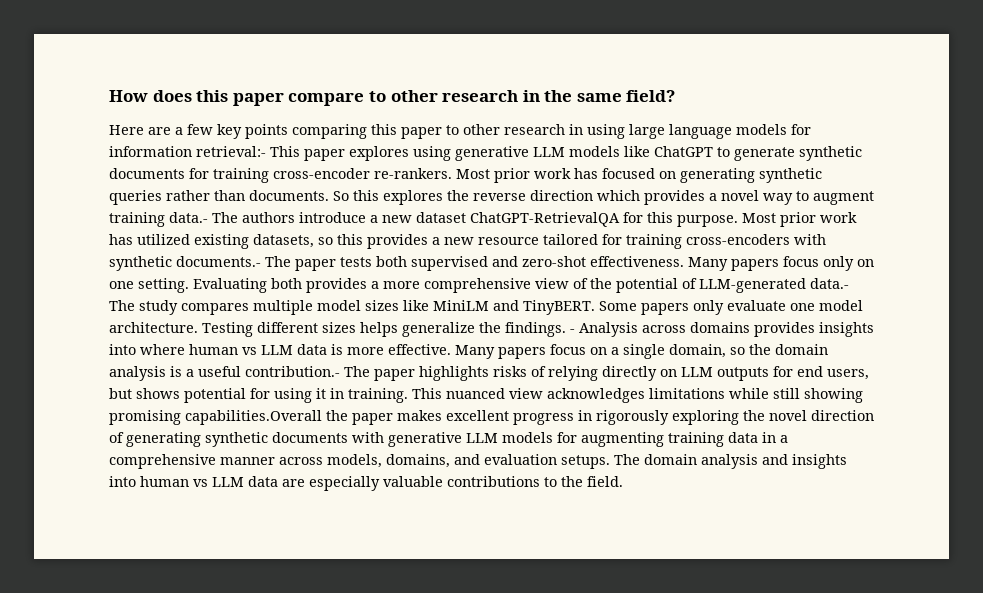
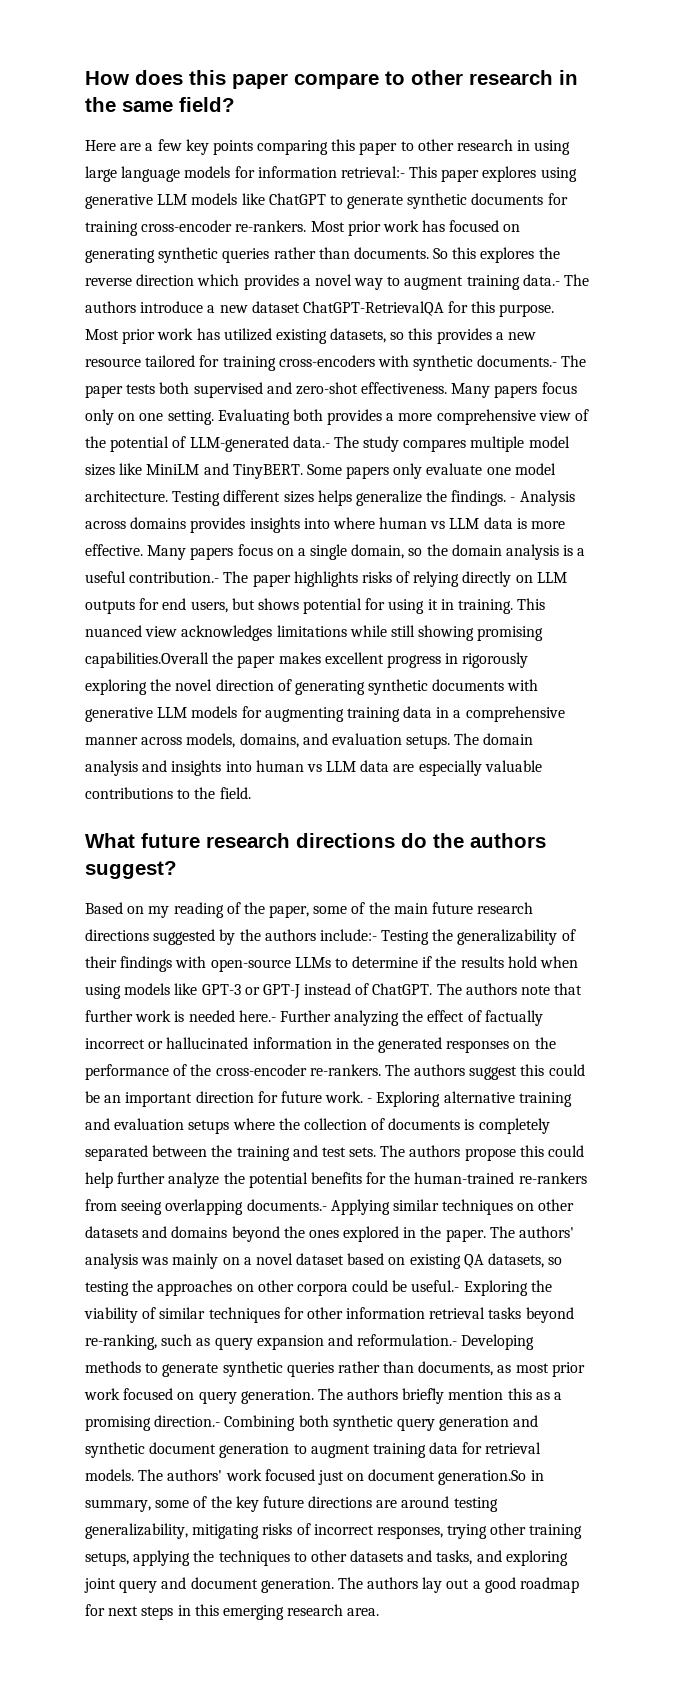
+ What future research directions do the authors suggest?
+ Based on my reading of the paper, some of the main future research directions suggested by the authors include:- Testing the generalizability of their findings with open-source LLMs to determine if the results hold when using models like GPT-3 or GPT-J instead of ChatGPT. The authors note that further work is needed here.- Further analyzing the effect of factually incorrect or hallucinated information in the generated responses on the performance of the cross-encoder re-rankers. The authors suggest this could be an important direction for future work. - Exploring alternative training and evaluation setups where the collection of documents is completely separated between the training and test sets. The authors propose this could help further analyze the potential benefits for the human-trained re-rankers from seeing overlapping documents.- Applying similar techniques on other datasets and domains beyond the ones explored in the paper. The authors' analysis was mainly on a novel dataset based on existing QA datasets, so testing the approaches on other corpora could be useful.- Exploring the viability of similar techniques for other information retrieval tasks beyond re-ranking, such as query expansion and reformulation.- Developing methods to generate synthetic queries rather than documents, as most prior work focused on query generation. The authors briefly mention this as a promising direction.- Combining both synthetic query generation and synthetic document generation to augment training data for retrieval models. The authors' work focused just on document generation.So in summary, some of the key future directions are around testing generalizability, mitigating risks of incorrect responses, trying other training setups, applying the techniques to other datasets and tasks, and exploring joint query and document generation. The authors lay out a good roadmap for next steps in this emerging research area.

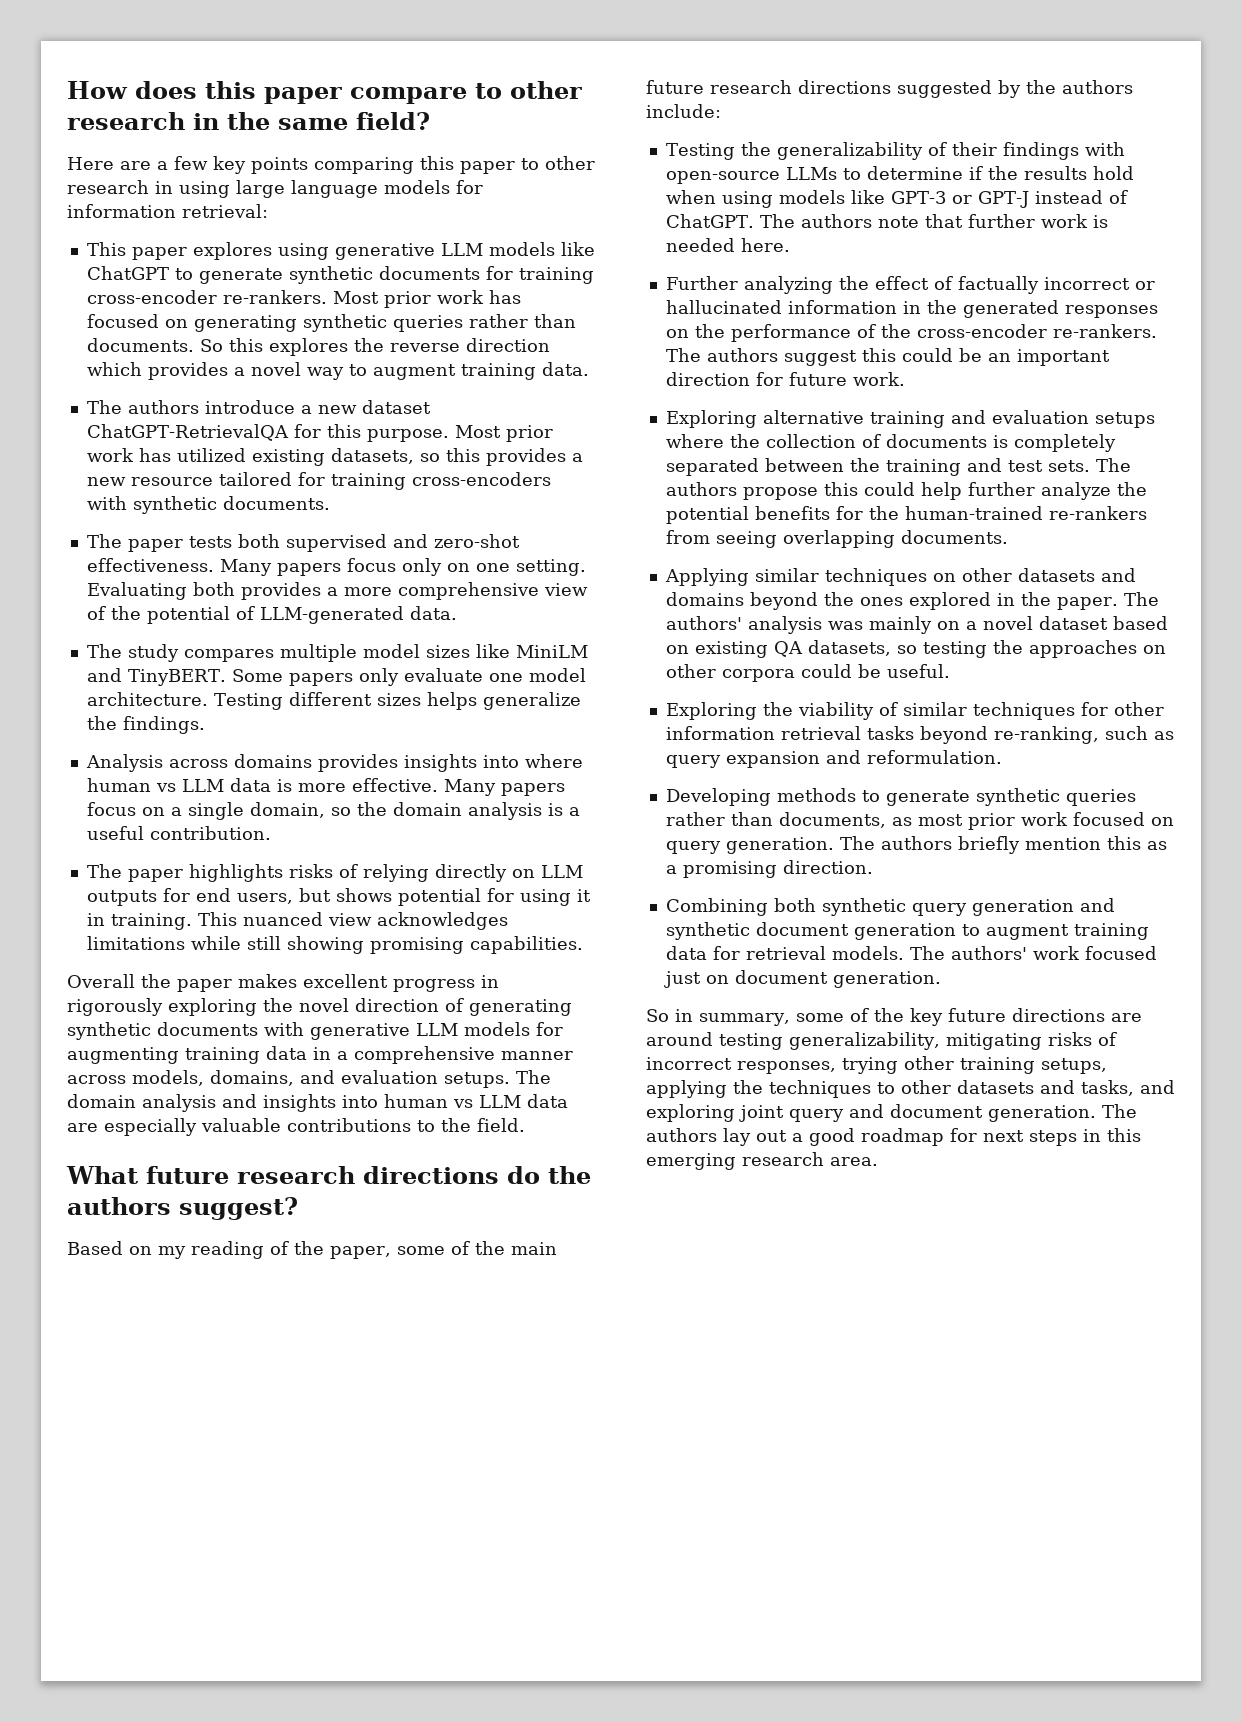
- Here are a few key points comparing this paper to other research in using large language models for information retrieval:- This paper explores using generative LLM models like ChatGPT to generate synthetic documents for training cross-encoder re-rankers.
+ Here are a few key points comparing this paper to other research in using large language models for information retrieval:
+ This paper explores using generative LLM models like ChatGPT to generate synthetic documents for training cross-encoder re-rankers.
- So this explores the reverse direction which provides a novel way to augment training data.- The authors introduce a new dataset ChatGPT-RetrievalQA for this purpose.
+ So this explores the reverse direction which provides a novel way to augment training data.
+ The authors introduce a new dataset ChatGPT-RetrievalQA for this purpose.
- Most prior work has utilized existing datasets, so this provides a new resource tailored for training cross-encoders with synthetic documents.- The paper tests both supervised and zero-shot effectiveness.
+ Most prior work has utilized existing datasets, so this provides a new resource tailored for training cross-encoders with synthetic documents.
+ The paper tests both supervised and zero-shot effectiveness.
- Evaluating both provides a more comprehensive view of the potential of LLM-generated data.- The study compares multiple model sizes like MiniLM and TinyBERT.
+ Evaluating both provides a more comprehensive view of the potential of LLM-generated data.
+ The study compares multiple model sizes like MiniLM and TinyBERT.
- Testing different sizes helps generalize the findings. - Analysis across domains provides insights into where human vs LLM data is more effective.
+ Testing different sizes helps generalize the findings.
+ Analysis across domains provides insights into where human vs LLM data is more effective.
- Many papers focus on a single domain, so the domain analysis is a useful contribution.- The paper highlights risks of relying directly on LLM outputs for end users, but shows potential for using it in training.
+ Many papers focus on a single domain, so the domain analysis is a useful contribution.
+ The paper highlights risks of relying directly on LLM outputs for end users, but shows potential for using it in training.
- This nuanced view acknowledges limitations while still showing promising capabilities.Overall the paper makes excellent progress in rigorously exploring the novel direction of generating synthetic documents with generative LLM models for augmenting training data in a comprehensive manner across models, domains, and evaluation setups.
+ This nuanced view acknowledges limitations while still showing promising capabilities.
+ Overall the paper makes excellent progress in rigorously exploring the novel direction of generating synthetic documents with generative LLM models for augmenting training data in a comprehensive manner across models, domains, and evaluation setups.
- Based on my reading of the paper, some of the main future research directions suggested by the authors include:- Testing the generalizability of their findings with open-source LLMs to determine if the results hold when using models like GPT-3 or GPT-J instead of ChatGPT.
+ Based on my reading of the paper, some of the main future research directions suggested by the authors include:
+ Testing the generalizability of their findings with open-source LLMs to determine if the results hold when using models like GPT-3 or GPT-J instead of ChatGPT.
- The authors note that further work is needed here.- Further analyzing the effect of factually incorrect or hallucinated information in the generated responses on the performance of the cross-encoder re-rankers.
+ The authors note that further work is needed here.
+ Further analyzing the effect of factually incorrect or hallucinated information in the generated responses on the performance of the cross-encoder re-rankers.
- The authors suggest this could be an important direction for future work. - Exploring alternative training and evaluation setups where the collection of documents is completely separated between the training and test sets.
+ The authors suggest this could be an important direction for future work.
+ Exploring alternative training and evaluation setups where the collection of documents is completely separated between the training and test sets.
- The authors propose this could help further analyze the potential benefits for the human-trained re-rankers from seeing overlapping documents.- Applying similar techniques on other datasets and domains beyond the ones explored in the paper.
+ The authors propose this could help further analyze the potential benefits for the human-trained re-rankers from seeing overlapping documents.
+ Applying similar techniques on other datasets and domains beyond the ones explored in the paper.
- The authors' analysis was mainly on a novel dataset based on existing QA datasets, so testing the approaches on other corpora could be useful.- Exploring the viability of similar techniques for other information retrieval tasks beyond re-ranking, such as query expansion and reformulation.- Developing methods to generate synthetic queries rather than documents, as most prior work focused on query generation.
+ The authors' analysis was mainly on a novel dataset based on existing QA datasets, so testing the approaches on other corpora could be useful.
+ Exploring the viability of similar techniques for other information retrieval tasks beyond re-ranking, such as query expansion and reformulation.
+ Developing methods to generate synthetic queries rather than documents, as most prior work focused on query generation.
- The authors briefly mention this as a promising direction.- Combining both synthetic query generation and synthetic document generation to augment training data for retrieval models.
+ The authors briefly mention this as a promising direction.
+ Combining both synthetic query generation and synthetic document generation to augment training data for retrieval models.
- The authors' work focused just on document generation.So in summary, some of the key future directions are around testing generalizability, mitigating risks of incorrect responses, trying other training setups, applying the techniques to other datasets and tasks, and exploring joint query and document generation.
+ The authors' work focused just on document generation.
+ So in summary, some of the key future directions are around testing generalizability, mitigating risks of incorrect responses, trying other training setups, applying the techniques to other datasets and tasks, and exploring joint query and document generation.

